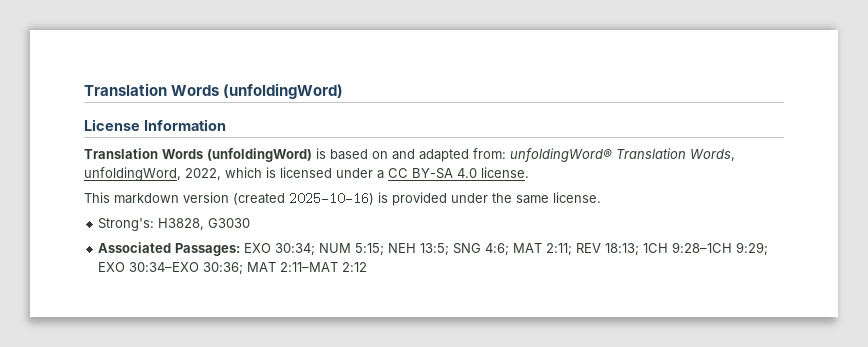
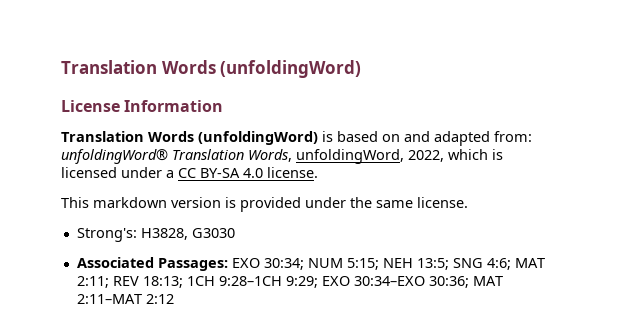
- This markdown version (created 2025-10-16) is provided under the same license.
+ This markdown version is provided under the same license.

